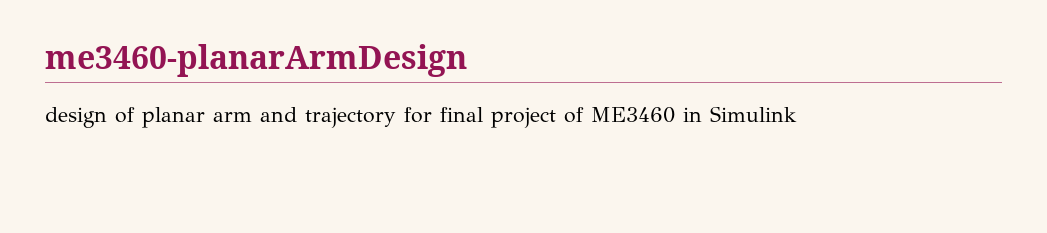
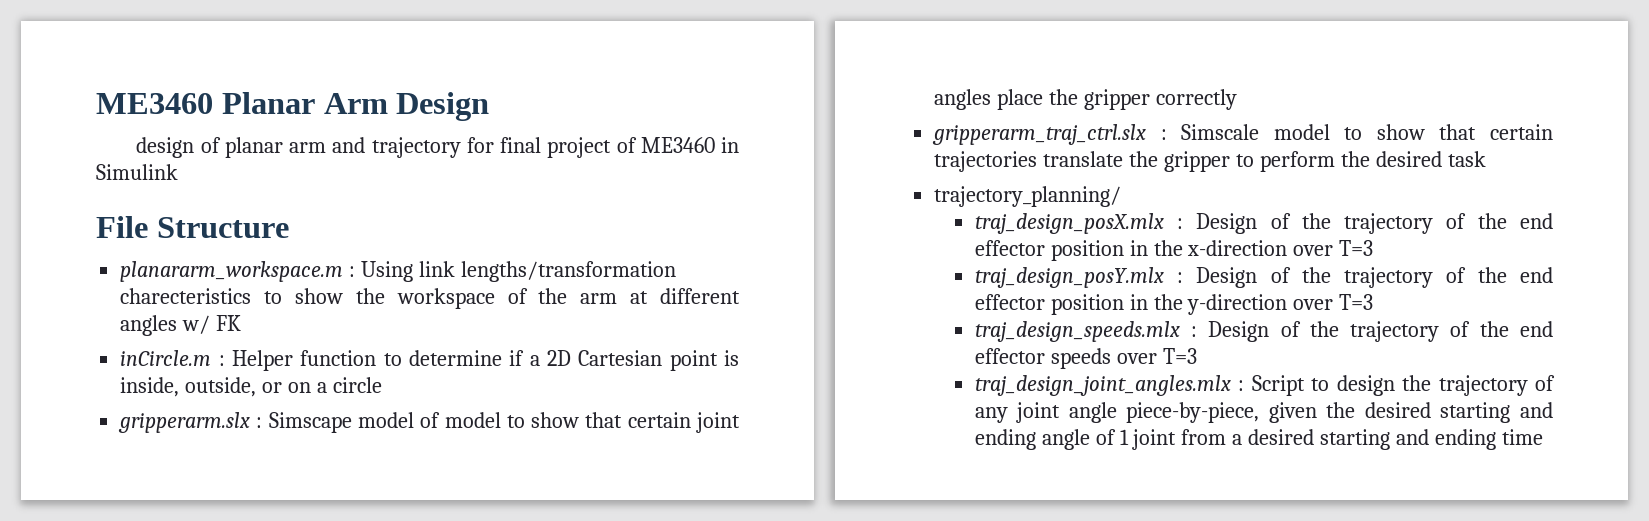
- me3460-planarArmDesign
+ ME3460 Planar Arm Design
+ File Structure
+ planararm_workspace.m : Using link lengths/transformation charecteristics to show the workspace of the arm at different angles w/ FK
+ inCircle.m : Helper function to determine if a 2D Cartesian point is inside, outside, or on a circle
+ gripperarm.slx : Simscape model of model to show that certain joint angles place the gripper correctly
+ gripperarm_traj_ctrl.slx : Simscale model to show that certain trajectories translate the gripper to perform the desired task
+ trajectory_planning/
+ traj_design_posX.mlx : Design of the trajectory of the end effector position in the x-direction over T=3
+ traj_design_posY.mlx : Design of the trajectory of the end effector position in the y-direction over T=3
+ traj_design_speeds.mlx : Design of the trajectory of the end effector speeds over T=3
+ traj_design_joint_angles.mlx : Script to design the trajectory of any joint angle piece-by-piece, given the desired starting and ending angle of 1 joint from a desired starting and ending time

